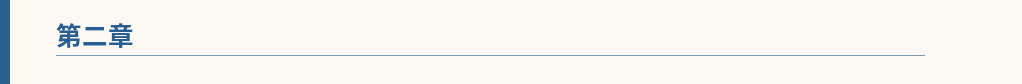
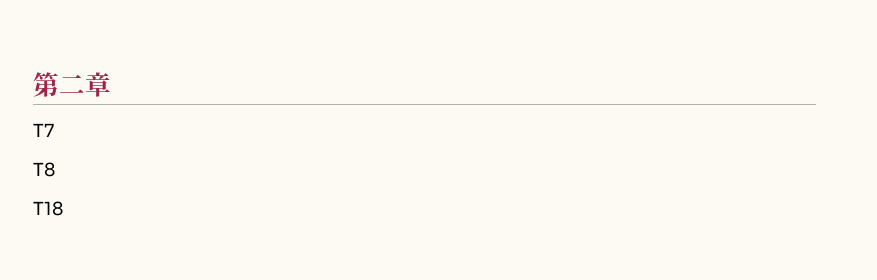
+ T7
+ T8
+ T18

